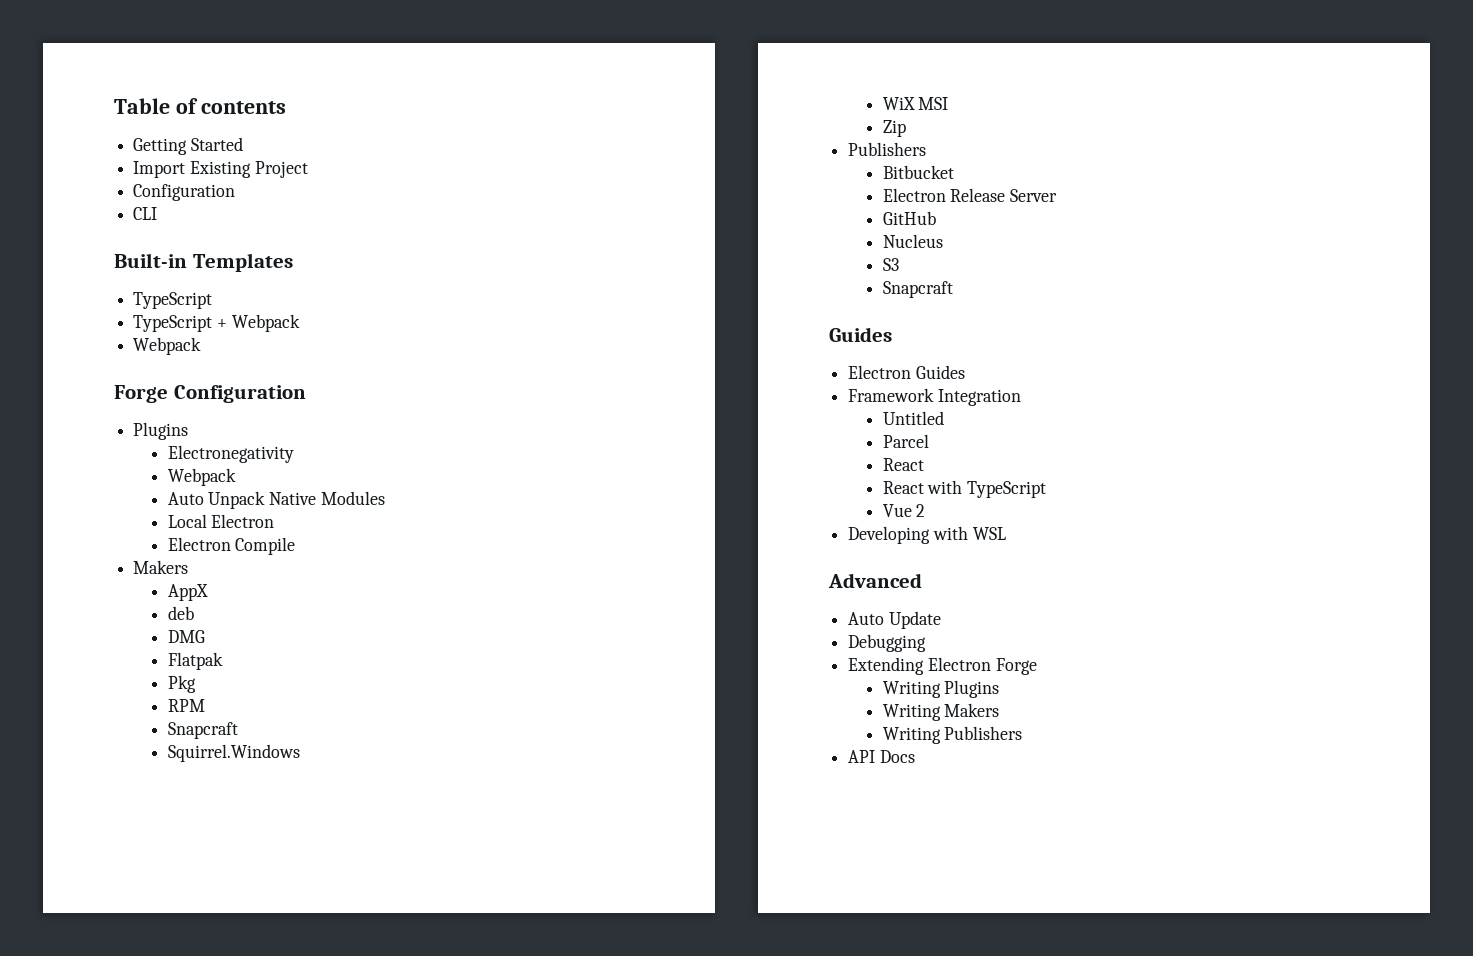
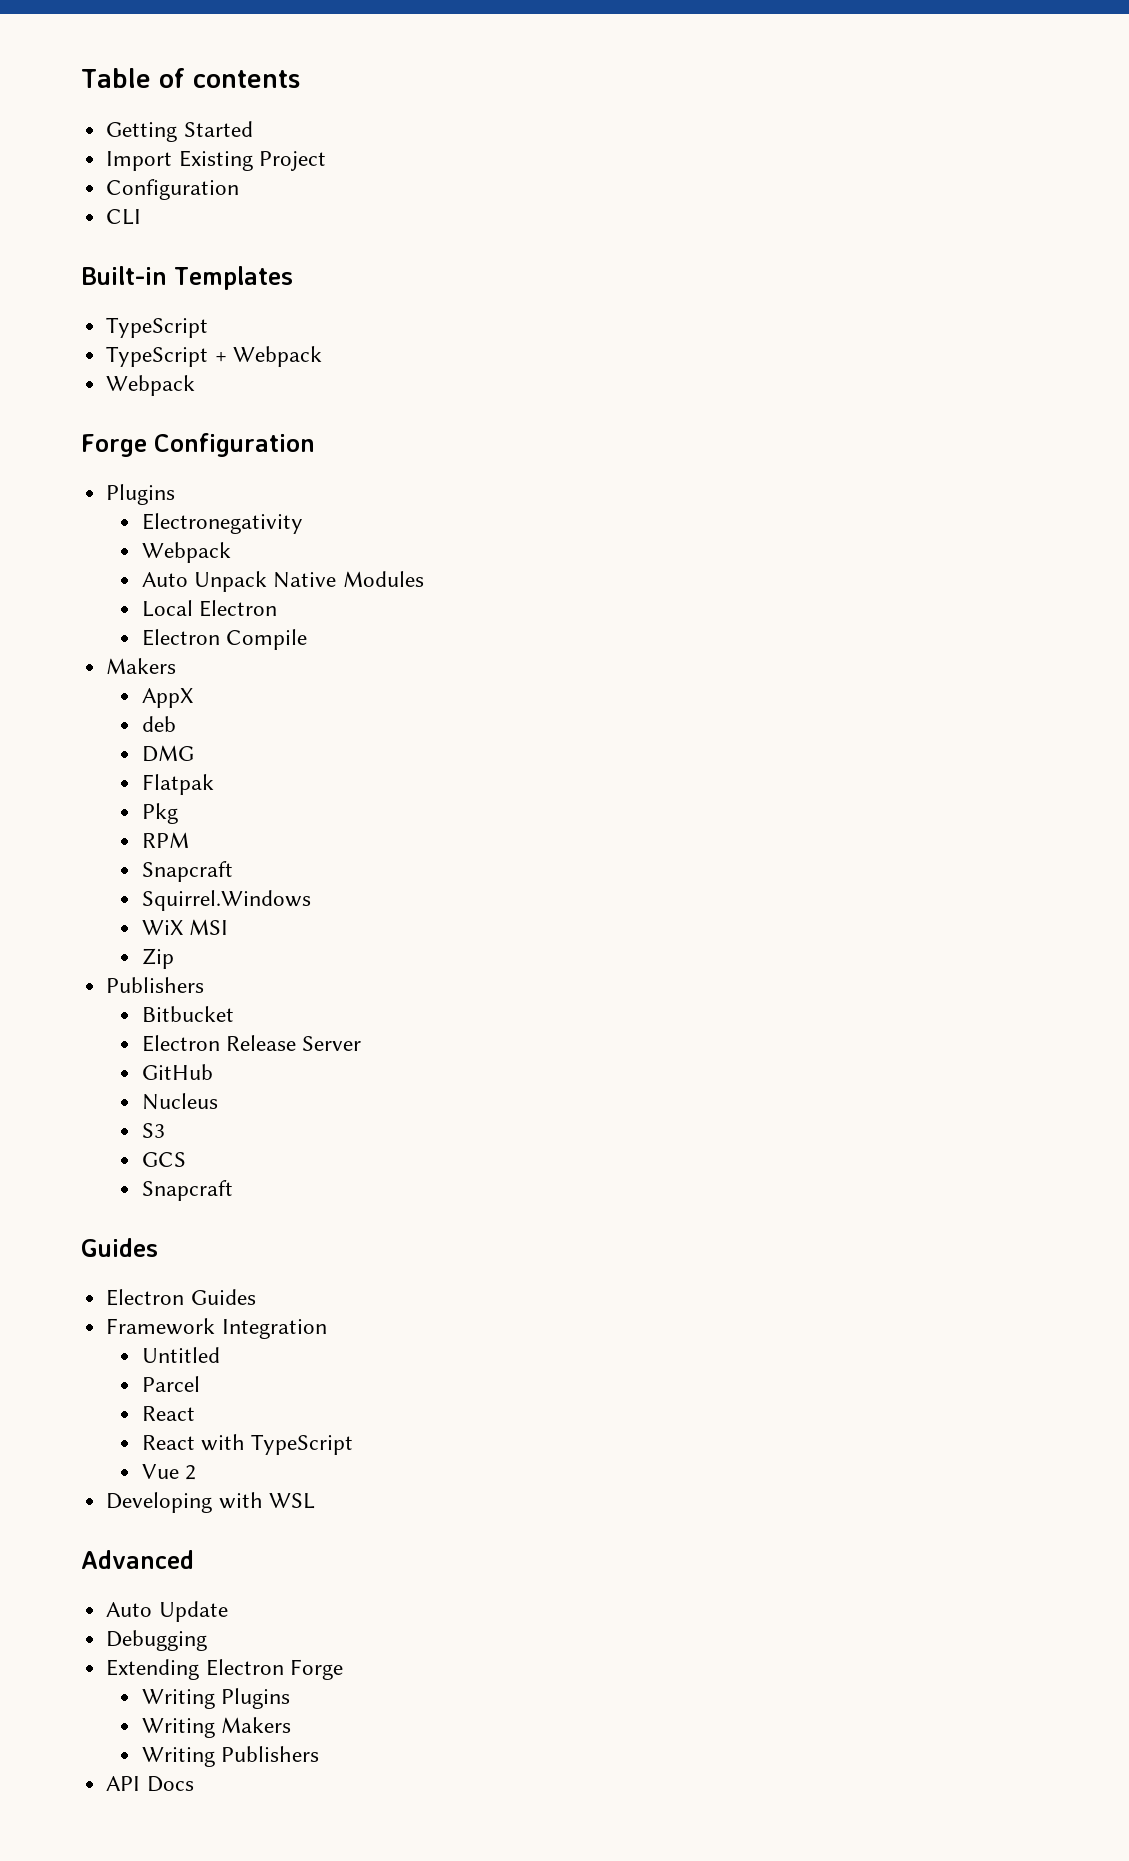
+ GCS

